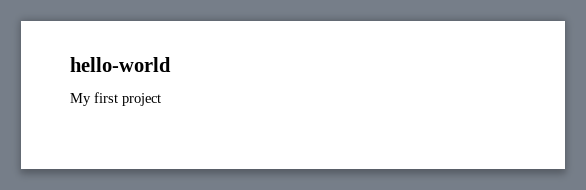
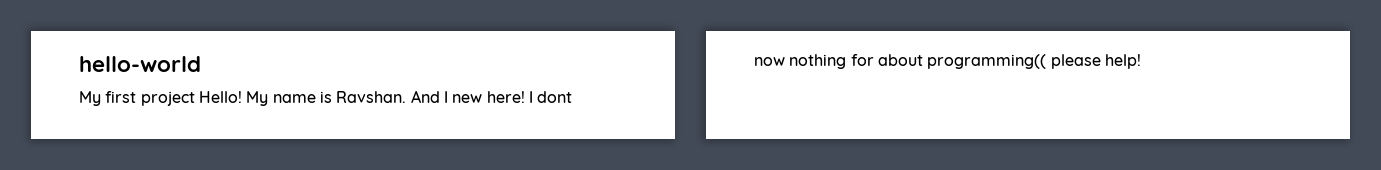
- My first project
+ My first project Hello! My name is Ravshan. And I new here! I dont now nothing for about programming(( please help!

